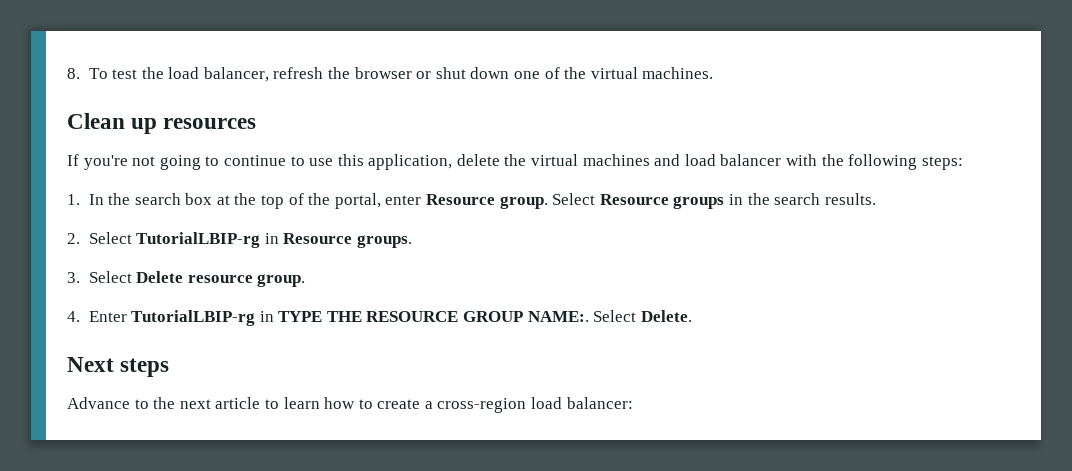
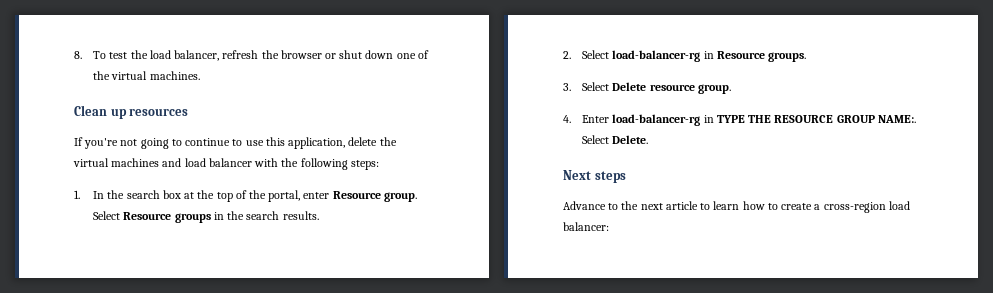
- 2. Select TutorialLBIP-rg in Resource groups.
+ 2. Select load-balancer-rg in Resource groups.
- 4. Enter TutorialLBIP-rg in TYPE THE RESOURCE GROUP NAME:.
+ 4. Enter load-balancer-rg in TYPE THE RESOURCE GROUP NAME:.

